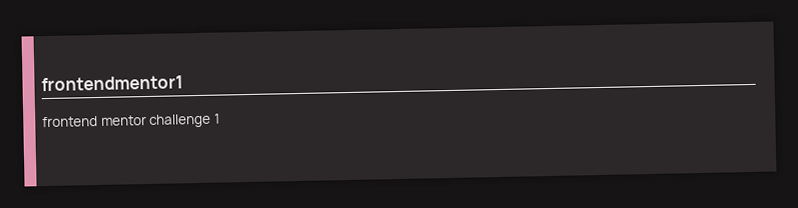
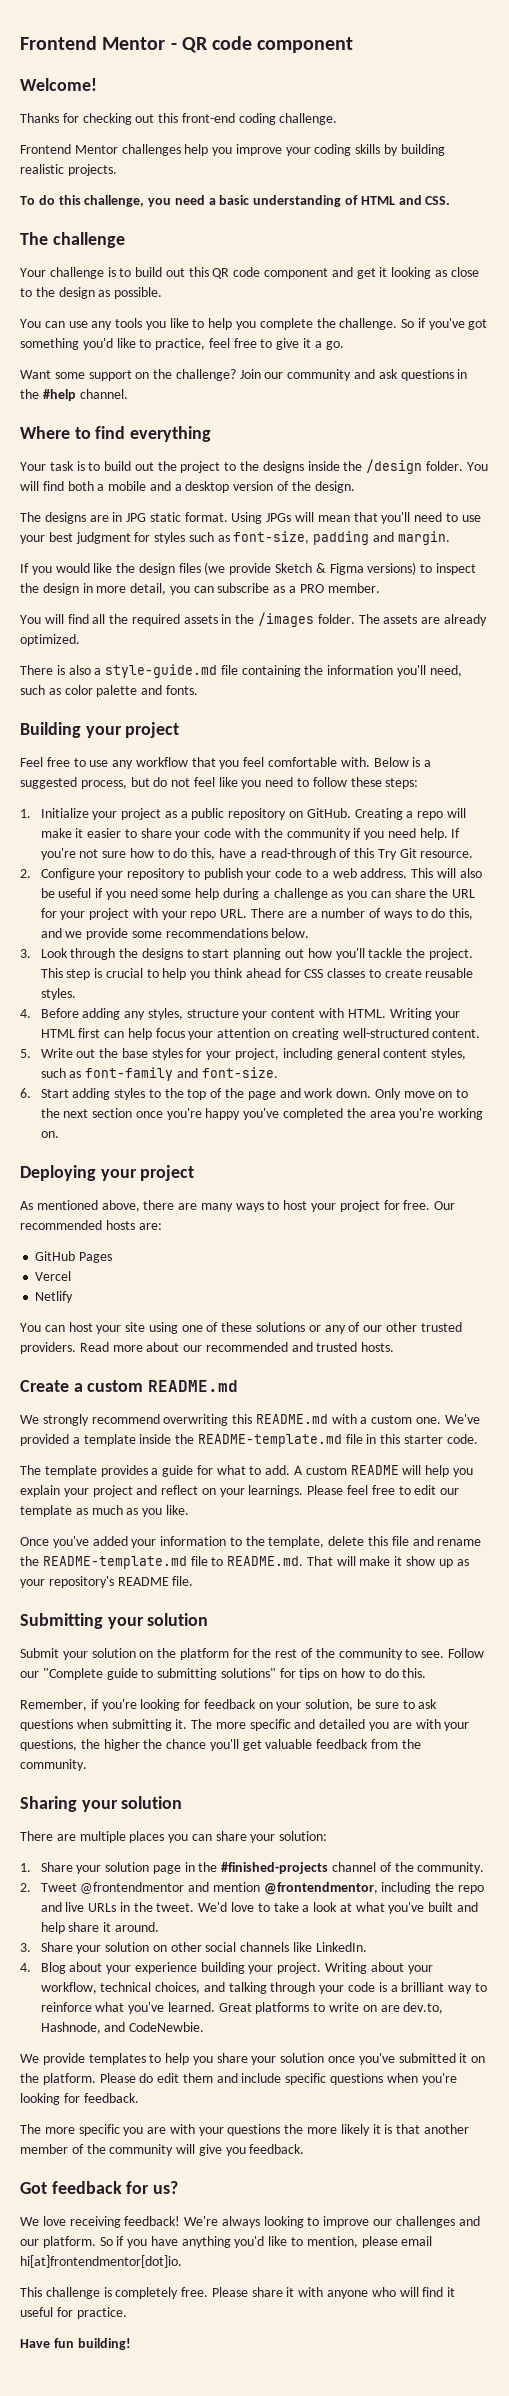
- frontendmentor1
- frontend mentor challenge 1
+ Frontend Mentor - QR code component
+ Welcome!
+ Thanks for checking out this front-end coding challenge.
+ Frontend Mentor challenges help you improve your coding skills by building realistic projects.
+ To do this challenge, you need a basic understanding of HTML and CSS.
+ The challenge
+ Your challenge is to build out this QR code component and get it looking as close to the design as possible.
+ You can use any tools you like to help you complete the challenge. So if you've got something you'd like to practice, feel free to give it a go.
+ Want some support on the challenge? Join our community and ask questions in the #help channel.
+ Where to find everything
+ Your task is to build out the project to the designs inside the /design folder. You will find both a mobile and a desktop version of the design.
+ The designs are in JPG static format. Using JPGs will mean that you'll need to use your best judgment for styles such as font-size, padding and margin.
+ If you would like the design files (we provide Sketch & Figma versions) to inspect the design in more detail, you can subscribe as a PRO member.
+ You will find all the required assets in the /images folder. The assets are already optimized.
+ There is also a style-guide.md file containing the information you'll need, such as color palette and fonts.
+ Building your project
+ Feel free to use any workflow that you feel comfortable with. Below is a suggested process, but do not feel like you need to follow these steps:
+ 1. Initialize your project as a public repository on GitHub. Creating a repo will make it easier to share your code with the community if you need help. If you're not sure how to do this, have a read-through of this Try Git resource.
+ 2. Configure your repository to publish your code to a web address. This will also be useful if you need some help during a challenge as you can share the URL for your project with your repo URL. There are a number of ways to do this, and we provide some recommendations below.
+ 3. Look through the designs to start planning out how you'll tackle the project. This step is crucial to help you think ahead for CSS classes to create reusable styles.
+ 4. Before adding any styles, structure your content with HTML. Writing your HTML first can help focus your attention on creating well-structured content.
+ 5. Write out the base styles for your project, including general content styles, such as font-family and font-size.
+ 6. Start adding styles to the top of the page and work down. Only move on to the next section once you're happy you've completed the area you're working on.
+ Deploying your project
+ As mentioned above, there are many ways to host your project for free. Our recommended hosts are:
+ GitHub Pages
+ Vercel
+ Netlify
+ You can host your site using one of these solutions or any of our other trusted providers. Read more about our recommended and trusted hosts.
+ Create a custom README.md
+ We strongly recommend overwriting this README.md with a custom one. We've provided a template inside the README-template.md file in this starter code.
+ The template provides a guide for what to add. A custom README will help you explain your project and reflect on your learnings. Please feel free to edit our template as much as you like.
+ Once you've added your information to the template, delete this file and rename the README-template.md file to README.md. That will make it show up as your repository's README file.
+ Submitting your solution
+ Submit your solution on the platform for the rest of the community to see. Follow our "Complete guide to submitting solutions" for tips on how to do this.
+ Remember, if you're looking for feedback on your solution, be sure to ask questions when submitting it. The more specific and detailed you are with your questions, the higher the chance you'll get valuable feedback from the community.
+ Sharing your solution
+ There are multiple places you can share your solution:
+ 1. Share your solution page in the #finished-projects channel of the community.
+ 2. Tweet @frontendmentor and mention @frontendmentor, including the repo and live URLs in the tweet. We'd love to take a look at what you've built and help share it around.
+ 3. Share your solution on other social channels like LinkedIn.
+ 4. Blog about your experience building your project. Writing about your workflow, technical choices, and talking through your code is a brilliant way to reinforce what you've learned. Great platforms to write on are dev.to, Hashnode, and CodeNewbie.
+ We provide templates to help you share your solution once you've submitted it on the platform. Please do edit them and include specific questions when you're looking for feedback.
+ The more specific you are with your questions the more likely it is that another member of the community will give you feedback.
+ Got feedback for us?
+ We love receiving feedback! We're always looking to improve our challenges and our platform. So if you have anything you'd like to mention, please email hi[at]frontendmentor[dot]io.
+ This challenge is completely free. Please share it with anyone who will find it useful for practice.
+ Have fun building!

